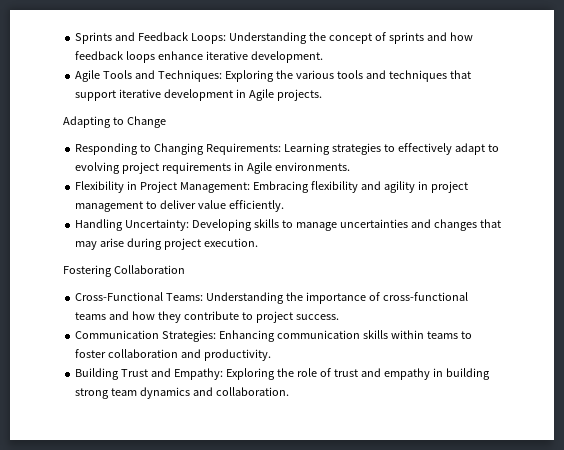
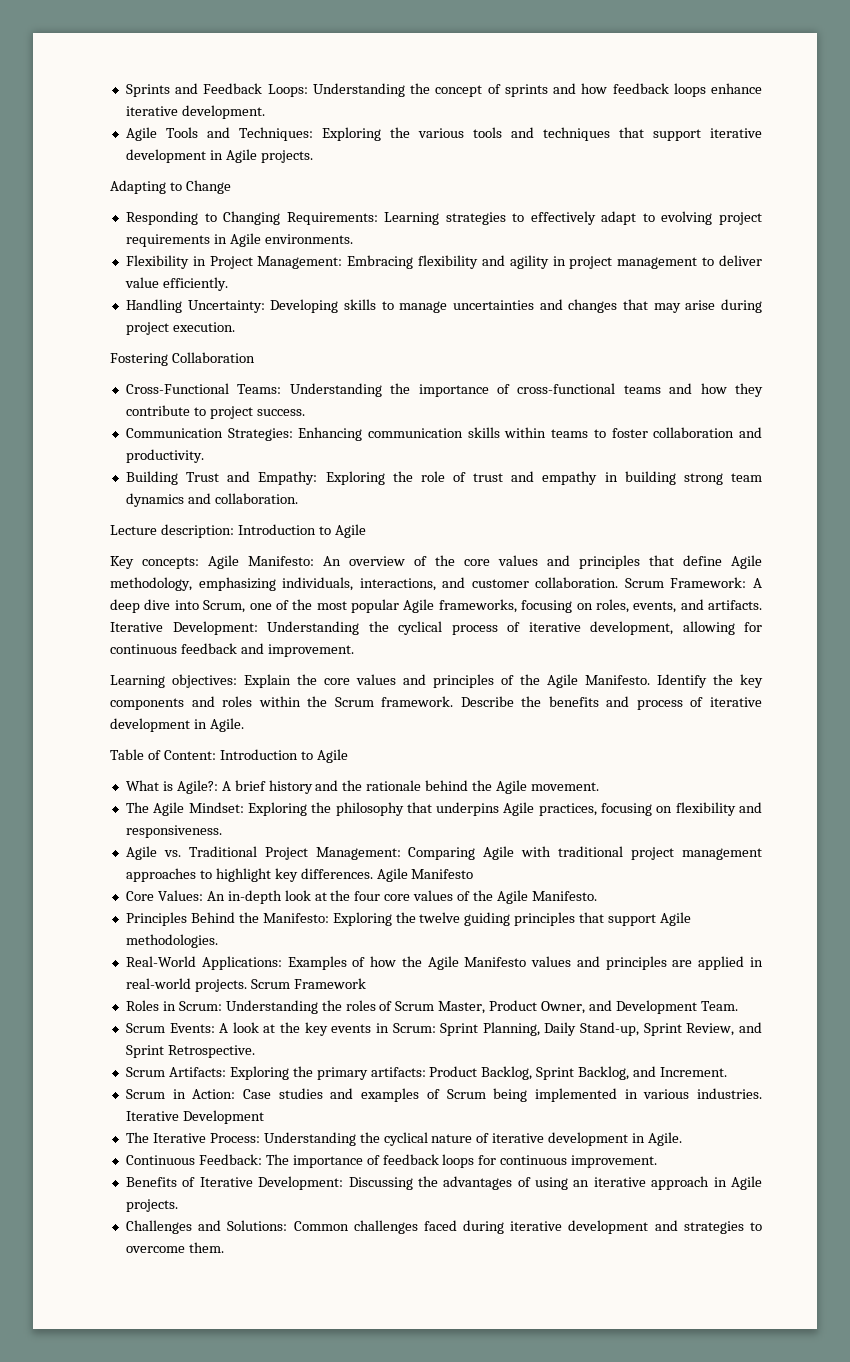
+ Lecture description: Introduction to Agile
+ Key concepts: Agile Manifesto: An overview of the core values and principles that define Agile methodology, emphasizing individuals, interactions, and customer collaboration. Scrum Framework: A deep dive into Scrum, one of the most popular Agile frameworks, focusing on roles, events, and artifacts. Iterative Development: Understanding the cyclical process of iterative development, allowing for continuous feedback and improvement.
+ Learning objectives: Explain the core values and principles of the Agile Manifesto. Identify the key components and roles within the Scrum framework. Describe the benefits and process of iterative development in Agile.
+ Table of Content: Introduction to Agile
+ What is Agile?: A brief history and the rationale behind the Agile movement.
+ The Agile Mindset: Exploring the philosophy that underpins Agile practices, focusing on flexibility and responsiveness.
+ Agile vs. Traditional Project Management: Comparing Agile with traditional project management approaches to highlight key differences. Agile Manifesto
+ Core Values: An in-depth look at the four core values of the Agile Manifesto.
+ Principles Behind the Manifesto: Exploring the twelve guiding principles that support Agile methodologies.
+ Real-World Applications: Examples of how the Agile Manifesto values and principles are applied in real-world projects. Scrum Framework
+ Roles in Scrum: Understanding the roles of Scrum Master, Product Owner, and Development Team.
+ Scrum Events: A look at the key events in Scrum: Sprint Planning, Daily Stand-up, Sprint Review, and Sprint Retrospective.
+ Scrum Artifacts: Exploring the primary artifacts: Product Backlog, Sprint Backlog, and Increment.
+ Scrum in Action: Case studies and examples of Scrum being implemented in various industries. Iterative Development
+ The Iterative Process: Understanding the cyclical nature of iterative development in Agile.
+ Continuous Feedback: The importance of feedback loops for continuous improvement.
+ Benefits of Iterative Development: Discussing the advantages of using an iterative approach in Agile projects.
+ Challenges and Solutions: Common challenges faced during iterative development and strategies to overcome them.

